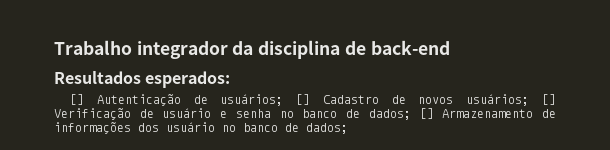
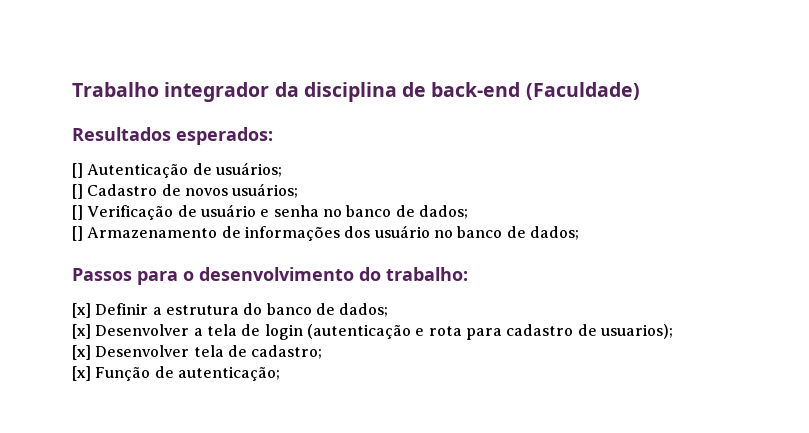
- Trabalho integrador da disciplina de back-end
+ Trabalho integrador da disciplina de back-end (Faculdade)
- [] Autenticação de usuários; [] Cadastro de novos usuários; [] Verificação de usuário e senha no banco de dados; [] Armazenamento de informações dos usuário no banco de dados;
+ [] Autenticação de usuários;
+ [] Cadastro de novos usuários;
+ [] Verificação de usuário e senha no banco de dados;
+ [] Armazenamento de informações dos usuário no banco de dados;
+ Passos para o desenvolvimento do trabalho:
+ [x] Definir a estrutura do banco de dados;
+ [x] Desenvolver a tela de login (autenticação e rota para cadastro de usuarios);
+ [x] Desenvolver tela de cadastro;
+ [x] Função de autenticação;

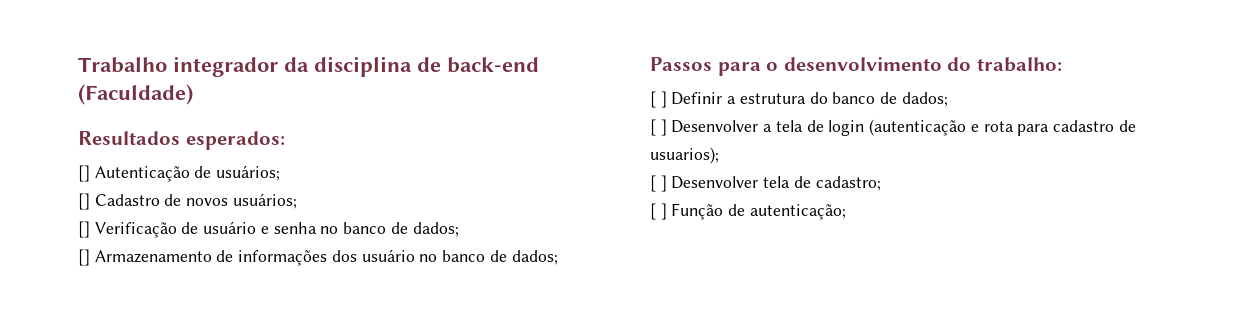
- [x] Definir a estrutura do banco de dados;
+ [ ] Definir a estrutura do banco de dados;
- [x] Desenvolver a tela de login (autenticação e rota para cadastro de usuarios);
+ [ ] Desenvolver a tela de login (autenticação e rota para cadastro de usuarios);
- [x] Desenvolver tela de cadastro;
+ [ ] Desenvolver tela de cadastro;
- [x] Função de autenticação;
+ [ ] Função de autenticação;

